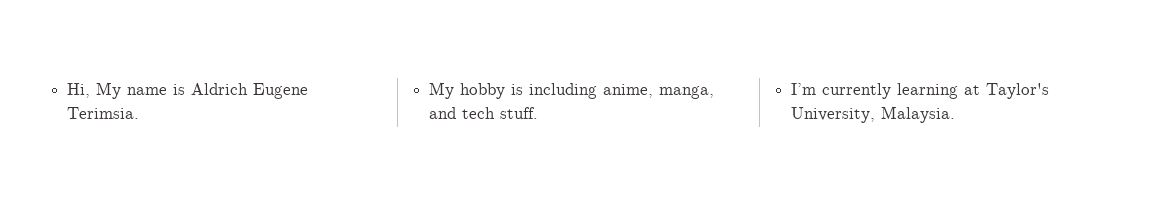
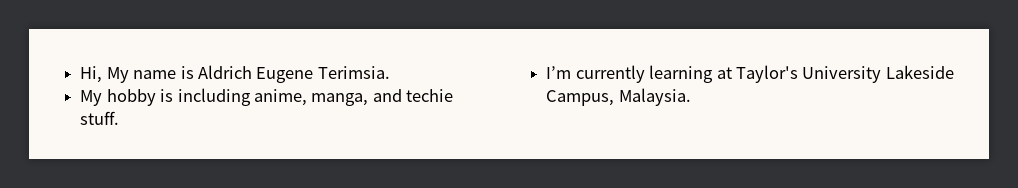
- My hobby is including anime, manga, and tech stuff.
+ My hobby is including anime, manga, and techie stuff.
- I’m currently learning at Taylor's University, Malaysia.
+ I’m currently learning at Taylor's University Lakeside Campus, Malaysia.

